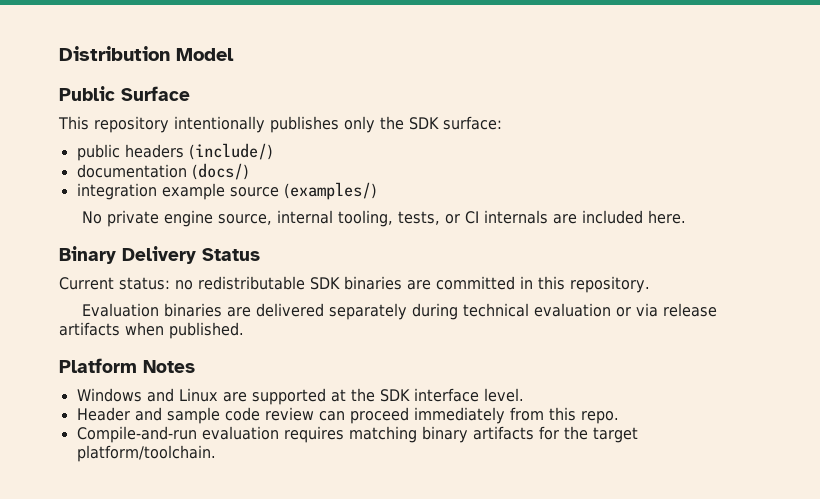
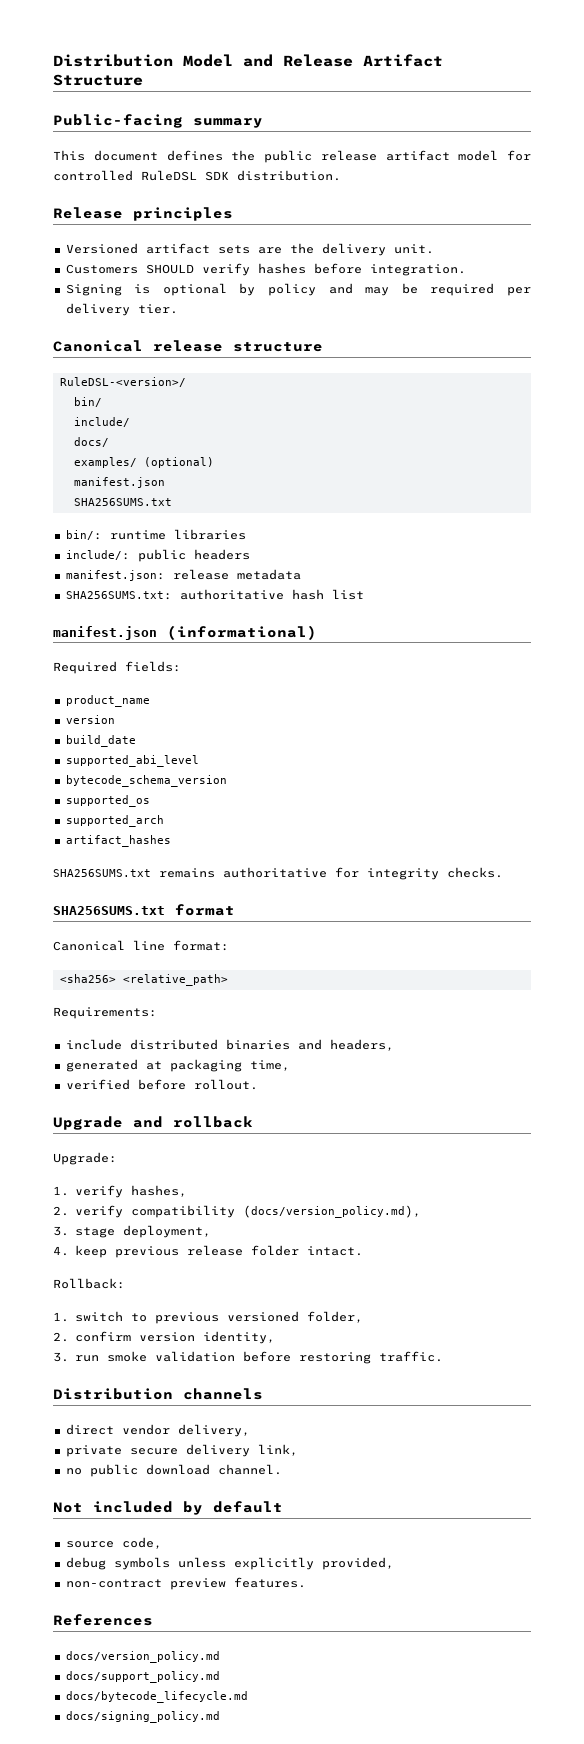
- Distribution Model
- Public Surface
- This repository intentionally publishes only the SDK surface:
- public headers (include/)
- documentation (docs/)
- integration example source (examples/)
- No private engine source, internal tooling, tests, or CI internals are included here.
- Binary Delivery Status
- Current status: no redistributable SDK binaries are committed in this repository.
- Evaluation binaries are delivered separately during technical evaluation or via release artifacts when published.
- Platform Notes
- Windows and Linux are supported at the SDK interface level.
- Header and sample code review can proceed immediately from this repo.
- Compile-and-run evaluation requires matching binary artifacts for the target platform/toolchain.
+ Distribution Model and Release Artifact Structure
+ Public-facing summary
+ This document defines the public release artifact model for controlled RuleDSL SDK distribution.
+ Release principles
+ Versioned artifact sets are the delivery unit.
+ Customers SHOULD verify hashes before integration.
+ Signing is optional by policy and may be required per delivery tier.
+ Canonical release structure
+ RuleDSL-<version>/
+ bin/
+ include/
+ docs/
+ examples/ (optional)
+ manifest.json
+ SHA256SUMS.txt
+ bin/: runtime libraries
+ include/: public headers
+ manifest.json: release metadata
+ SHA256SUMS.txt: authoritative hash list
+ manifest.json (informational)
+ Required fields:
+ product_name
+ version
+ build_date
+ supported_abi_level
+ bytecode_schema_version
+ supported_os
+ supported_arch
+ artifact_hashes
+ SHA256SUMS.txt remains authoritative for integrity checks.
+ SHA256SUMS.txt format
+ Canonical line format:
+ <sha256> <relative_path>
+ Requirements:
+ include distributed binaries and headers,
+ generated at packaging time,
+ verified before rollout.
+ Upgrade and rollback
+ Upgrade:
+ 1. verify hashes,
+ 2. verify compatibility (docs/version_policy.md),
+ 3. stage deployment,
+ 4. keep previous release folder intact.
+ Rollback:
+ 1. switch to previous versioned folder,
+ 2. confirm version identity,
+ 3. run smoke validation before restoring traffic.
+ Distribution channels
+ direct vendor delivery,
+ private secure delivery link,
+ no public download channel.
+ Not included by default
+ source code,
+ debug symbols unless explicitly provided,
+ non-contract preview features.
+ References
+ docs/version_policy.md
+ docs/support_policy.md
+ docs/bytecode_lifecycle.md
+ docs/signing_policy.md

